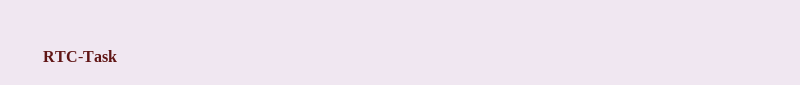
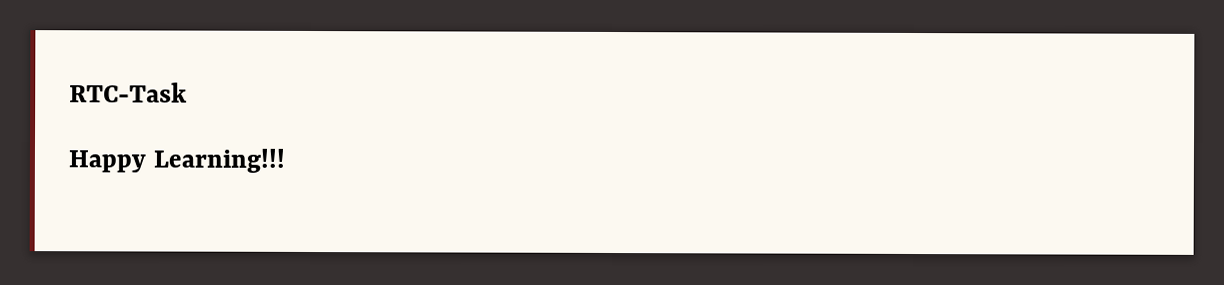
+ Happy Learning!!!

